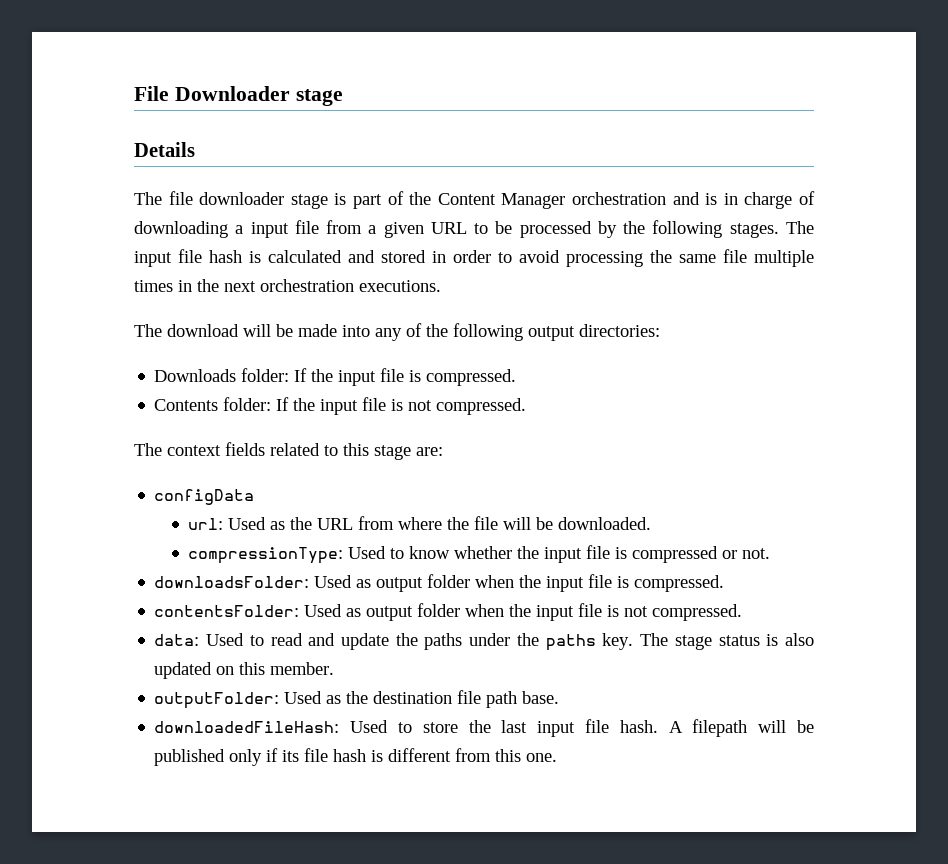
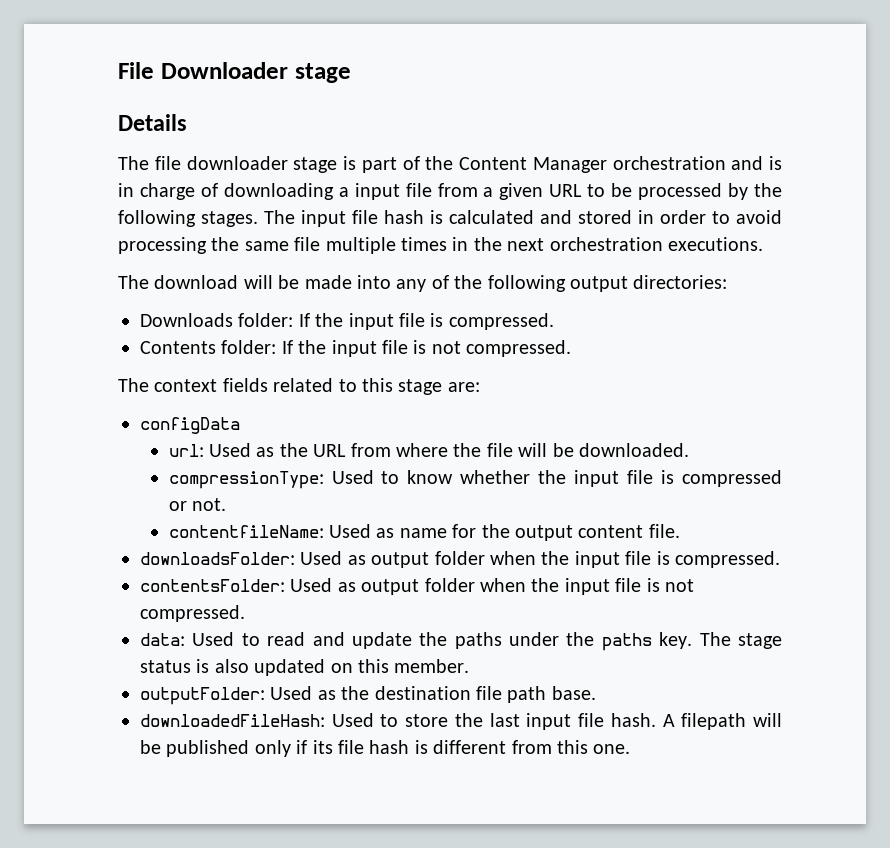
+ contentfileName: Used as name for the output content file.

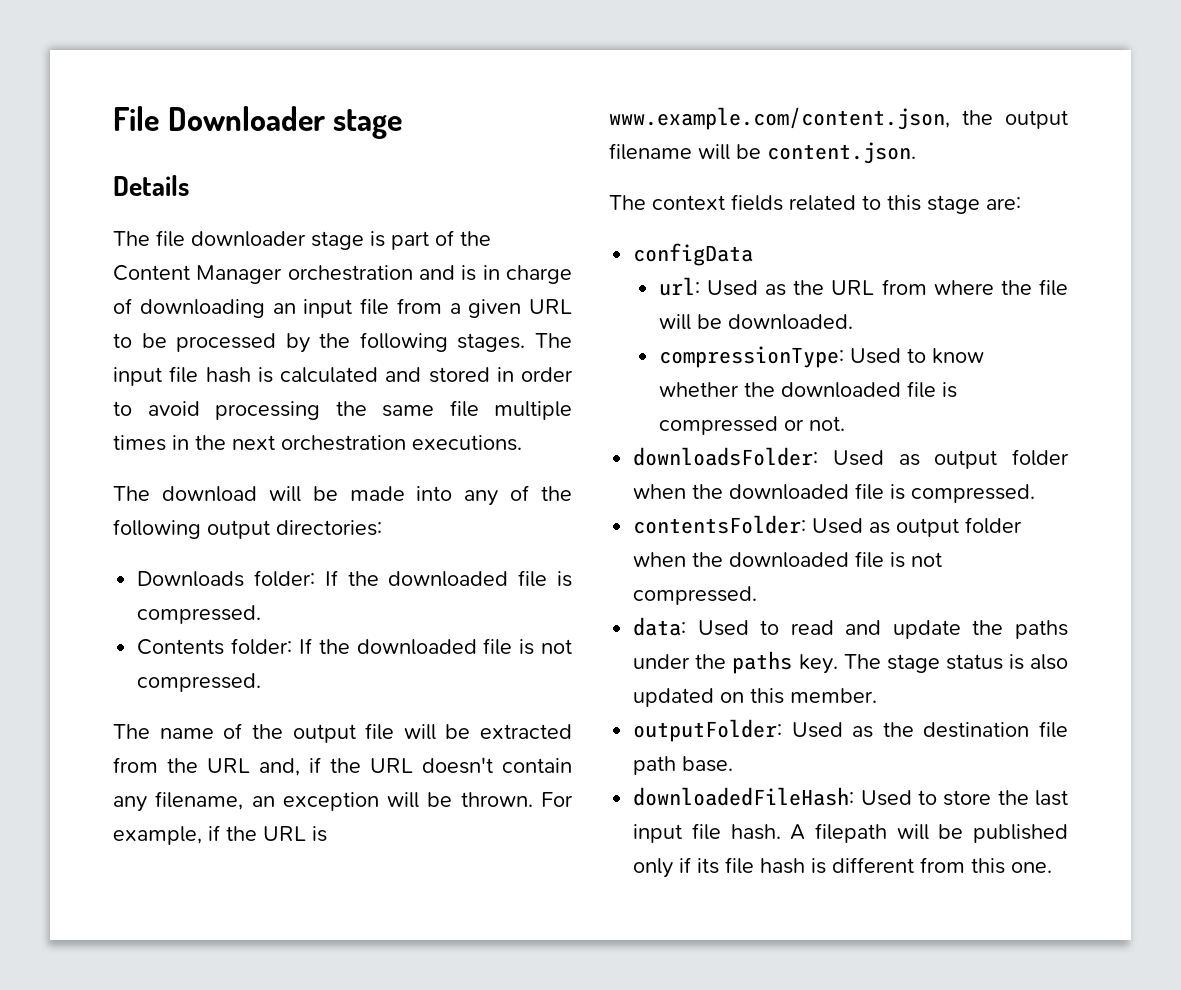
- The file downloader stage is part of the Content Manager orchestration and is in charge of downloading a input file from a given URL to be processed by the following stages.
+ The file downloader stage is part of the Content Manager orchestration and is in charge of downloading an input file from a given URL to be processed by the following stages.
- Downloads folder: If the input file is compressed.
+ Downloads folder: If the downloaded file is compressed.
- Contents folder: If the input file is not compressed.
+ Contents folder: If the downloaded file is not compressed.
+ The name of the output file will be extracted from the URL and, if the URL doesn't contain any filename, an exception will be thrown. For example, if the URL is www.example.com/content.json, the output filename will be content.json.
- compressionType: Used to know whether the input file is compressed or not.
+ compressionType: Used to know whether the downloaded file is compressed or not.
- contentfileName: Used as name for the output content file.
- downloadsFolder: Used as output folder when the input file is compressed.
+ downloadsFolder: Used as output folder when the downloaded file is compressed.
- contentsFolder: Used as output folder when the input file is not compressed.
+ contentsFolder: Used as output folder when the downloaded file is not compressed.

